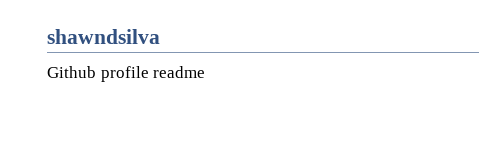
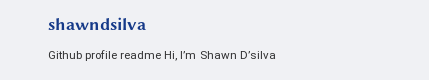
- Github profile readme
+ Github profile readme Hi, I’m Shawn D’silva

